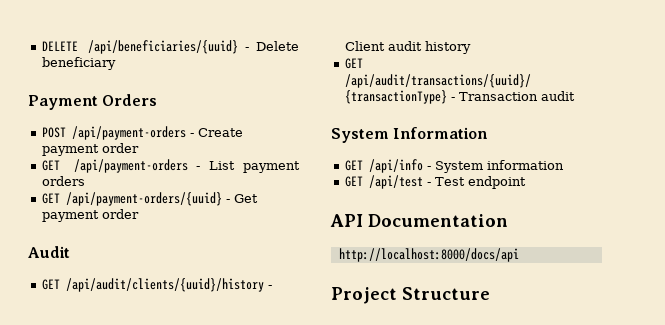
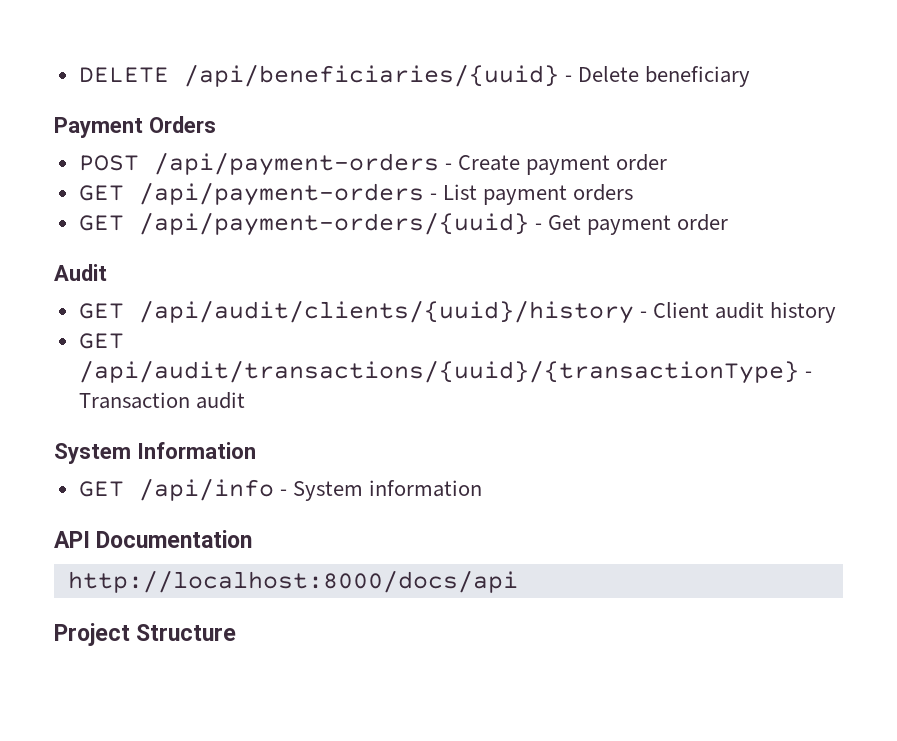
- GET /api/test - Test endpoint

